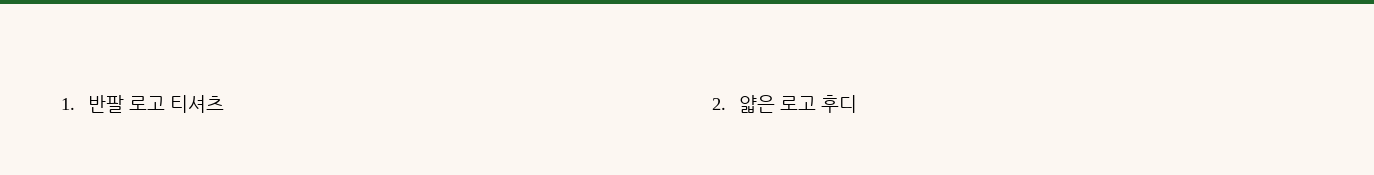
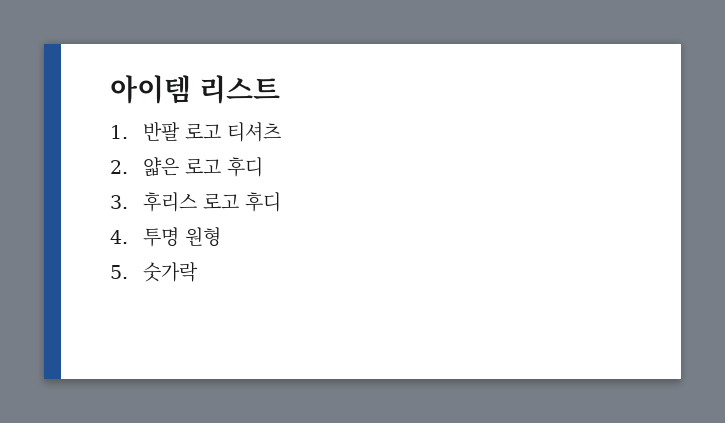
+ 아이템 리스트
+ 3. 후리스 로고 후디
+ 4. 투명 원형
+ 5. 숫가락

